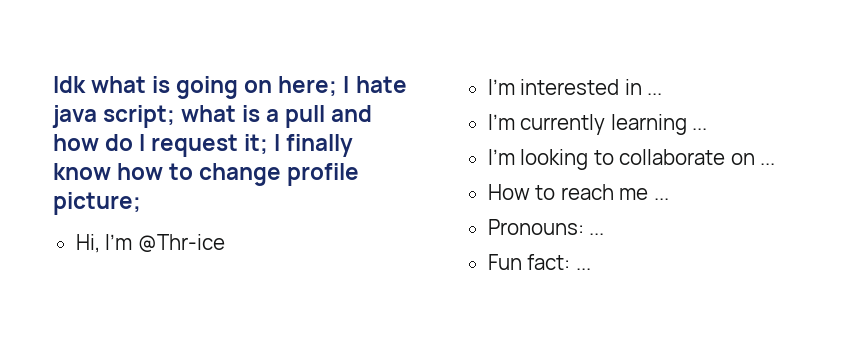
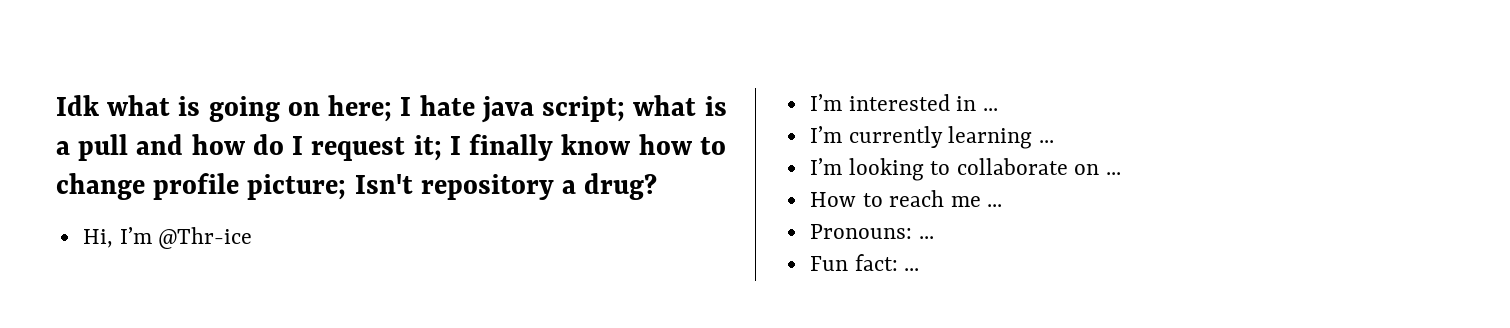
- Idk what is going on here; I hate java script; what is a pull and how do I request it; I finally know how to change profile picture;
+ Idk what is going on here; I hate java script; what is a pull and how do I request it; I finally know how to change profile picture; Isn't repository a drug?

